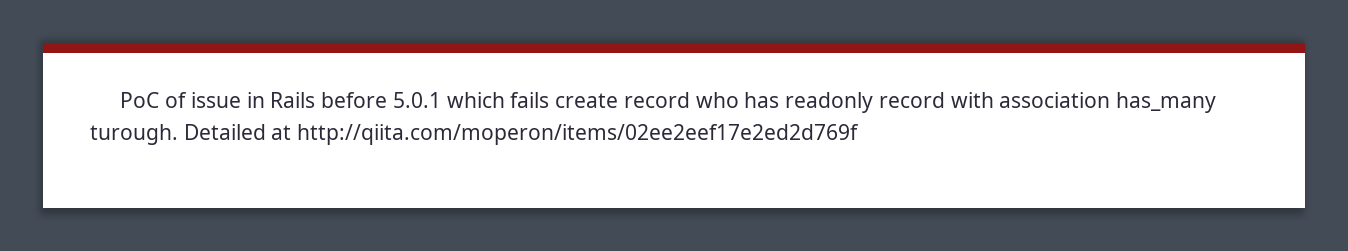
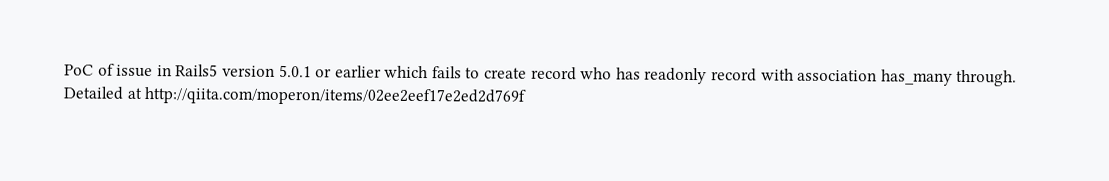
- PoC of issue in Rails before 5.0.1 which fails create record who has readonly record with association has_many turough.
+ PoC of issue in Rails5 version 5.0.1 or earlier which fails to create record who has readonly record with association has_many through.

